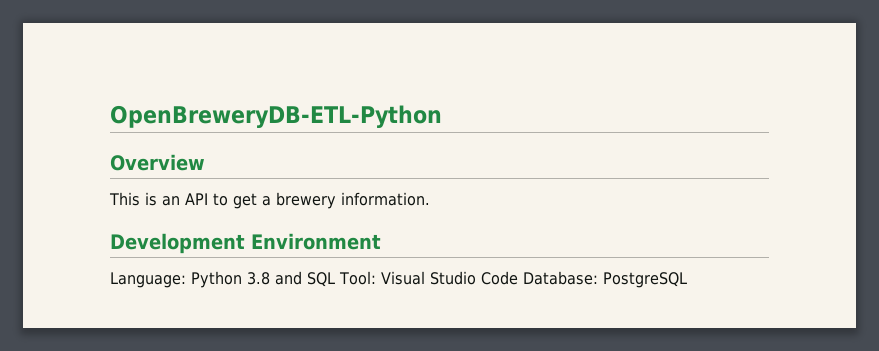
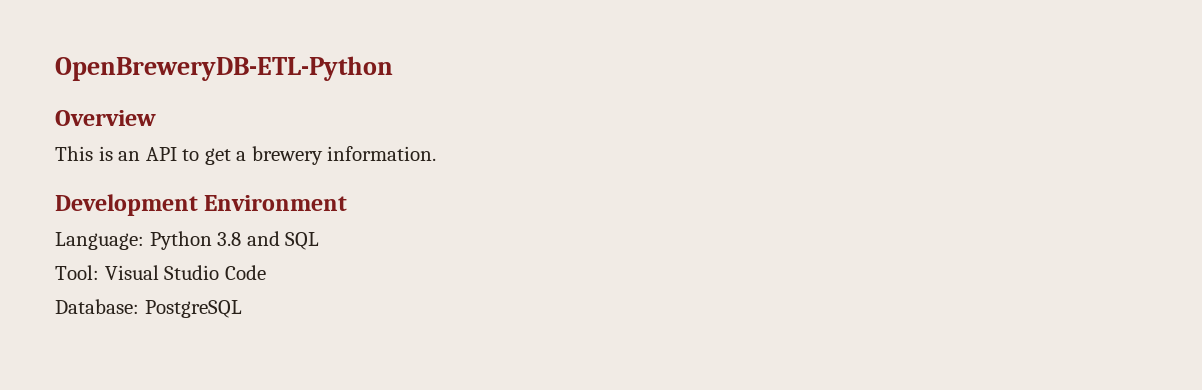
- Language: Python 3.8 and SQL Tool: Visual Studio Code Database: PostgreSQL
+ Language: Python 3.8 and SQL
+ Tool: Visual Studio Code
+ Database: PostgreSQL

